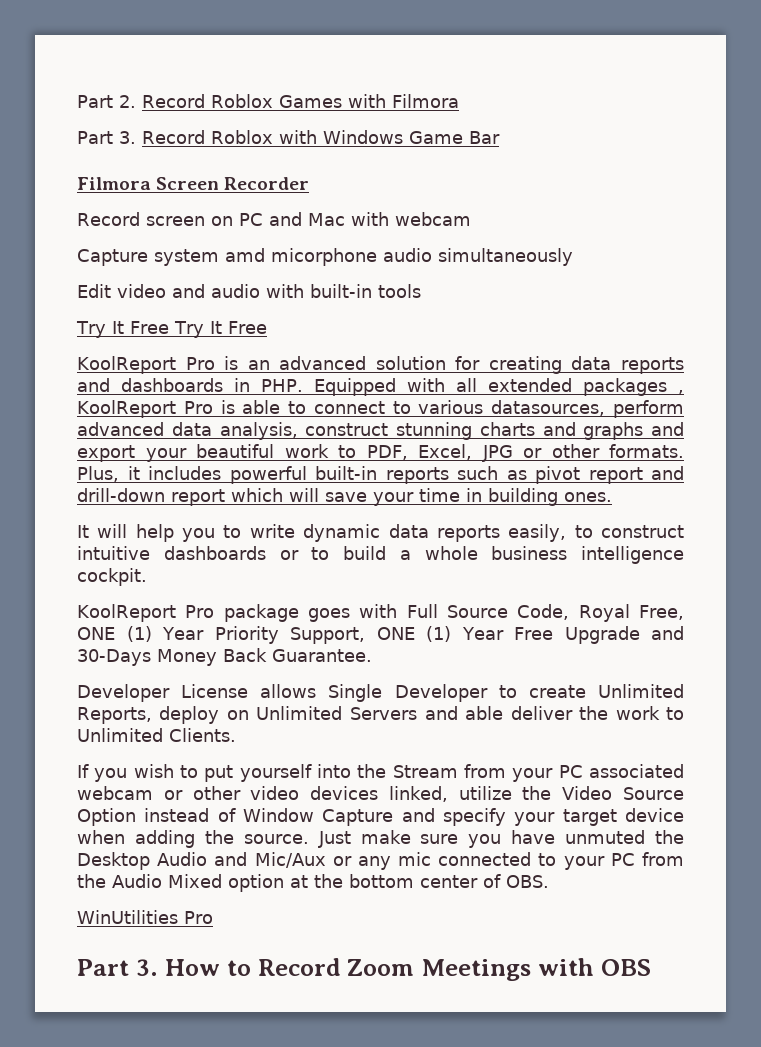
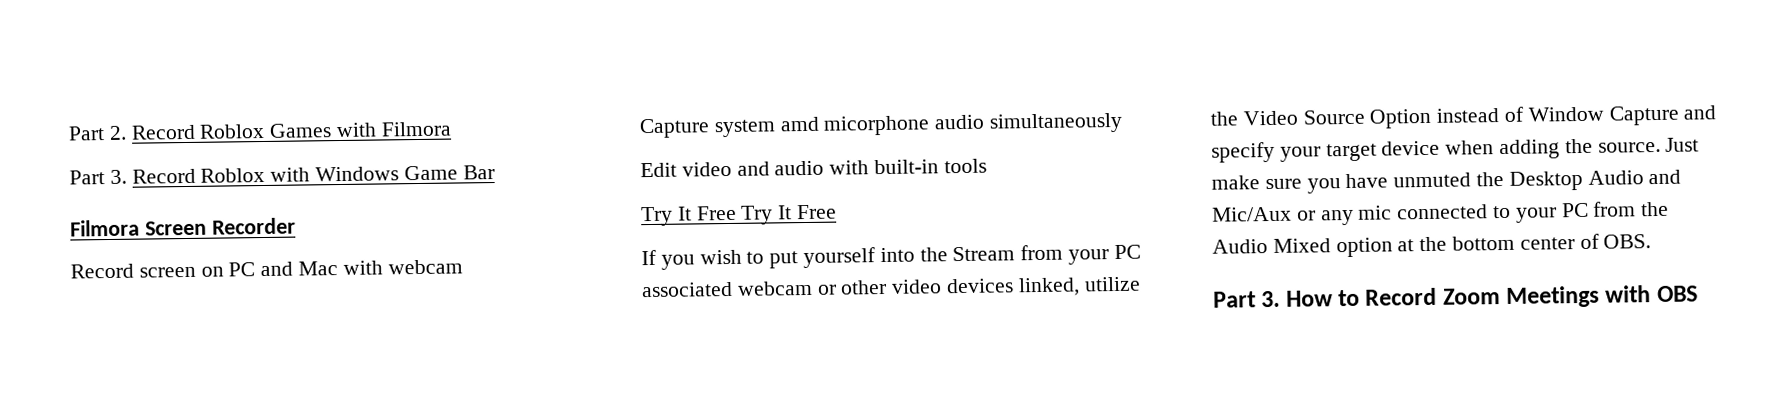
- KoolReport Pro is an advanced solution for creating data reports and dashboards in PHP. Equipped with all extended packages , KoolReport Pro is able to connect to various datasources, perform advanced data analysis, construct stunning charts and graphs and export your beautiful work to PDF, Excel, JPG or other formats. Plus, it includes powerful built-in reports such as pivot report and drill-down report which will save your time in building ones.
- It will help you to write dynamic data reports easily, to construct intuitive dashboards or to build a whole business intelligence cockpit.
- KoolReport Pro package goes with Full Source Code, Royal Free, ONE (1) Year Priority Support, ONE (1) Year Free Upgrade and 30-Days Money Back Guarantee.
- Developer License allows Single Developer to create Unlimited Reports, deploy on Unlimited Servers and able deliver the work to Unlimited Clients.
- WinUtilities Pro

